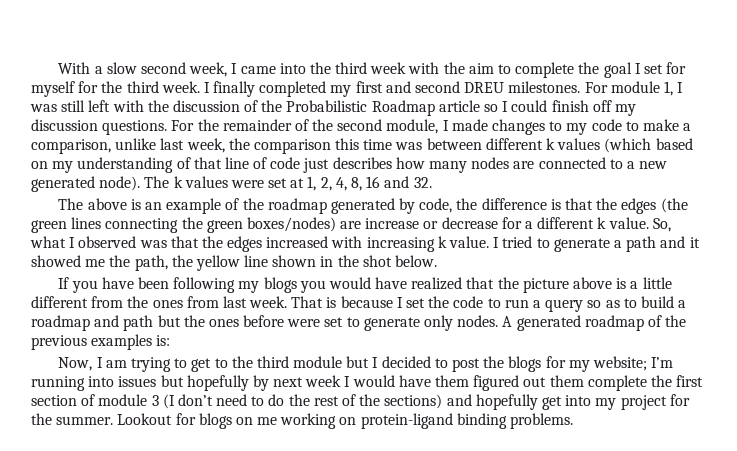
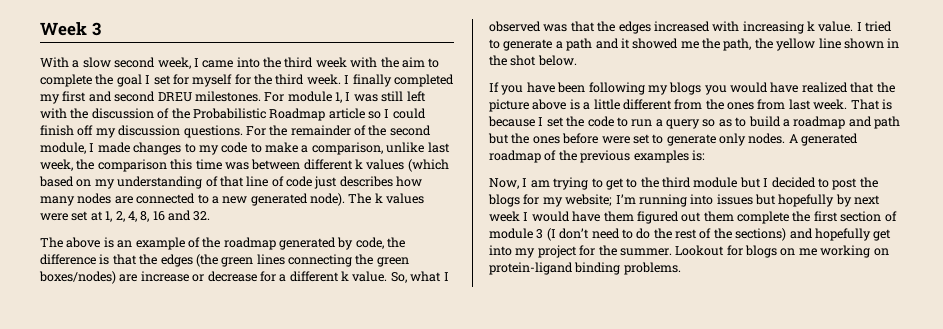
+ Week 3

